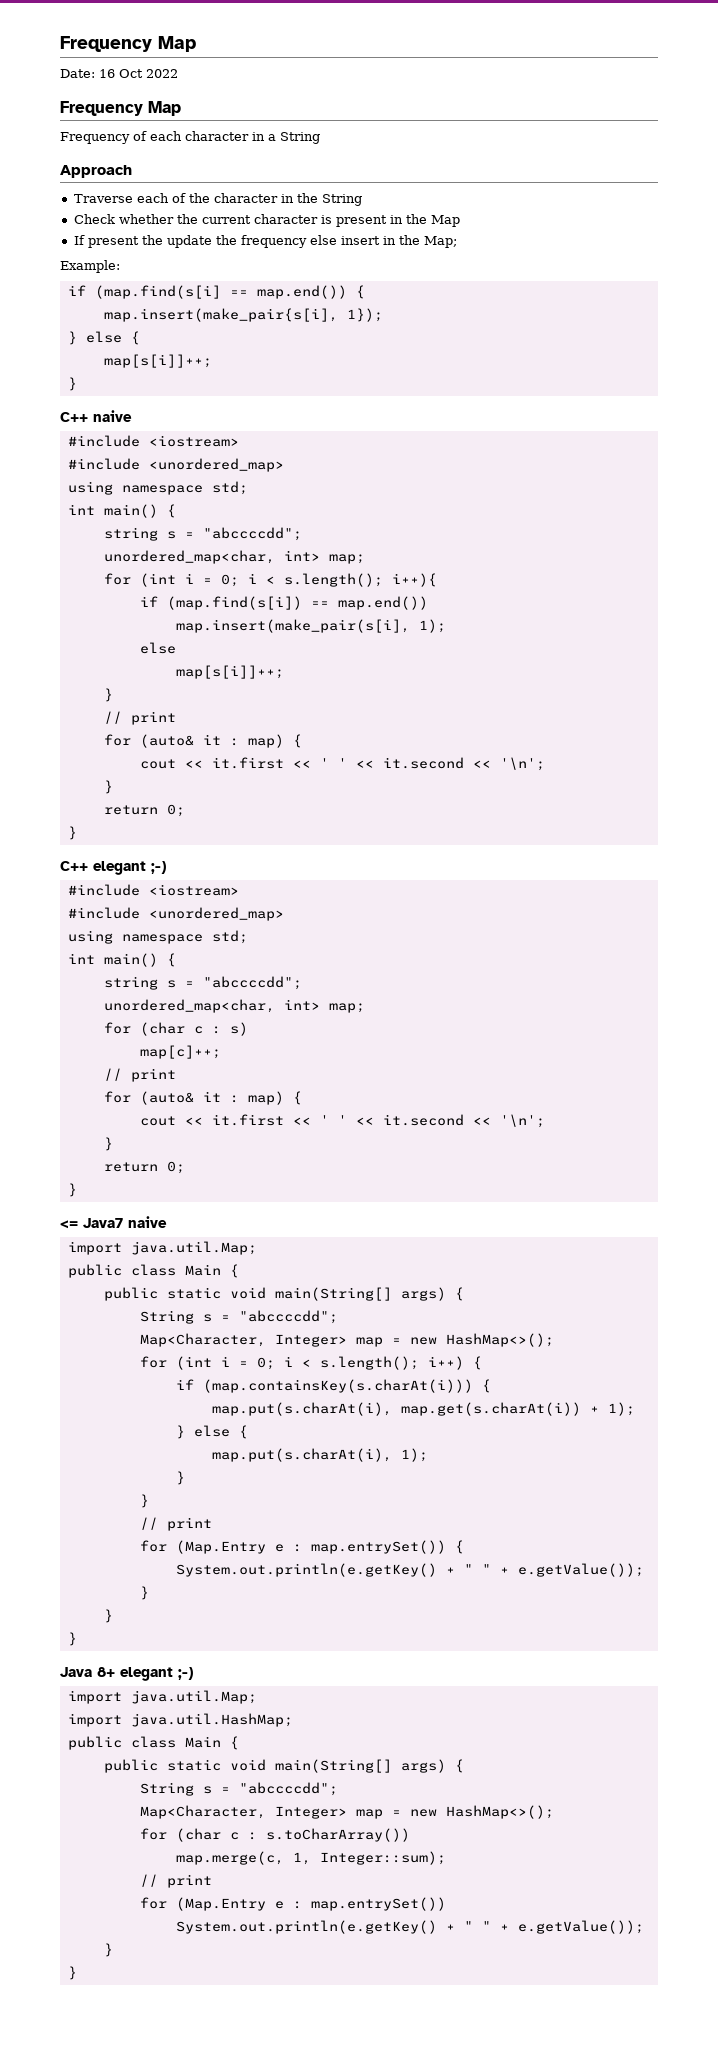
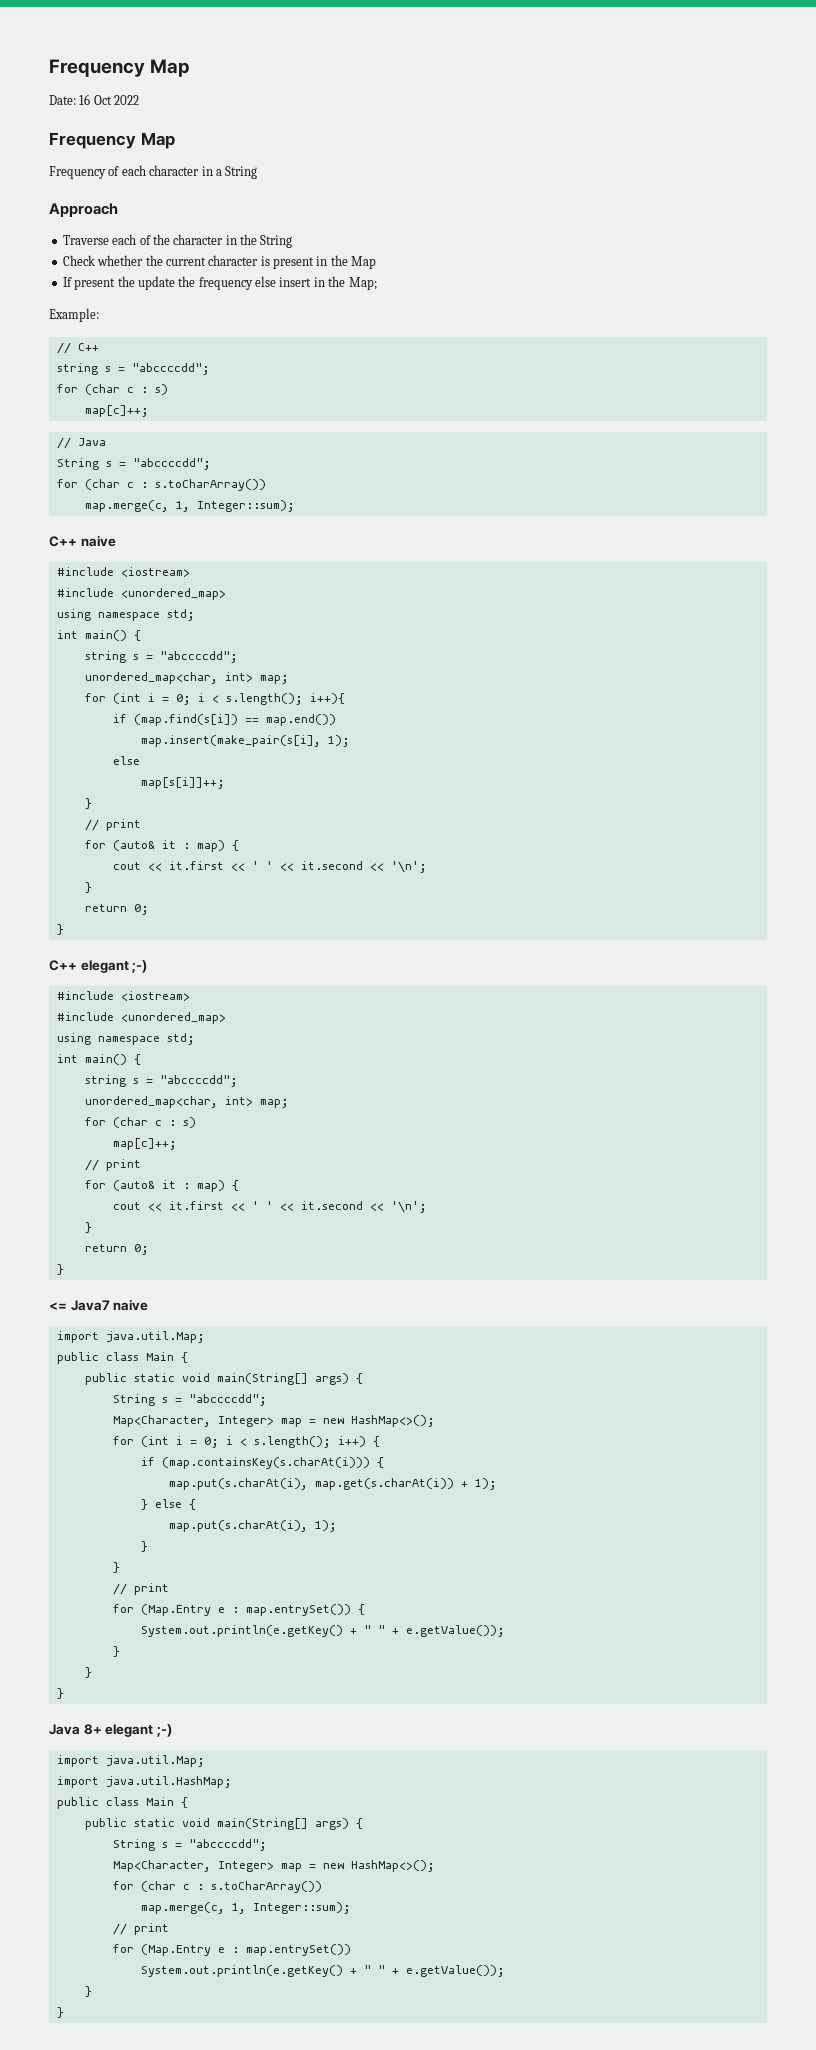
  Example:
- if (map.find(s[i] == map.end()) {
- map.insert(make_pair{s[i], 1});
- } else {
- map[s[i]]++;
- }
+ // C++
+ string s = "abccccdd";
+ for (char c : s)
+ map[c]++;
+ // Java
+ String s = "abccccdd";
+ for (char c : s.toCharArray())
+ map.merge(c, 1, Integer::sum);

